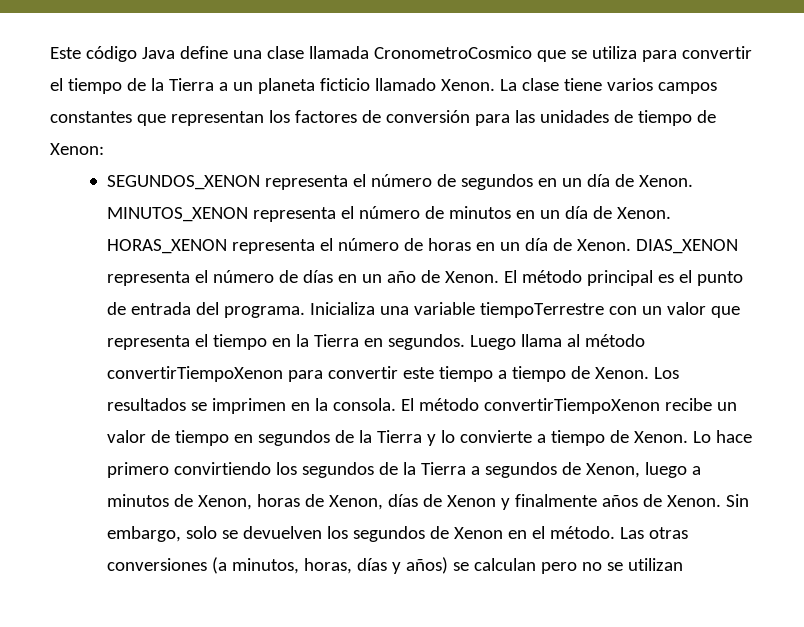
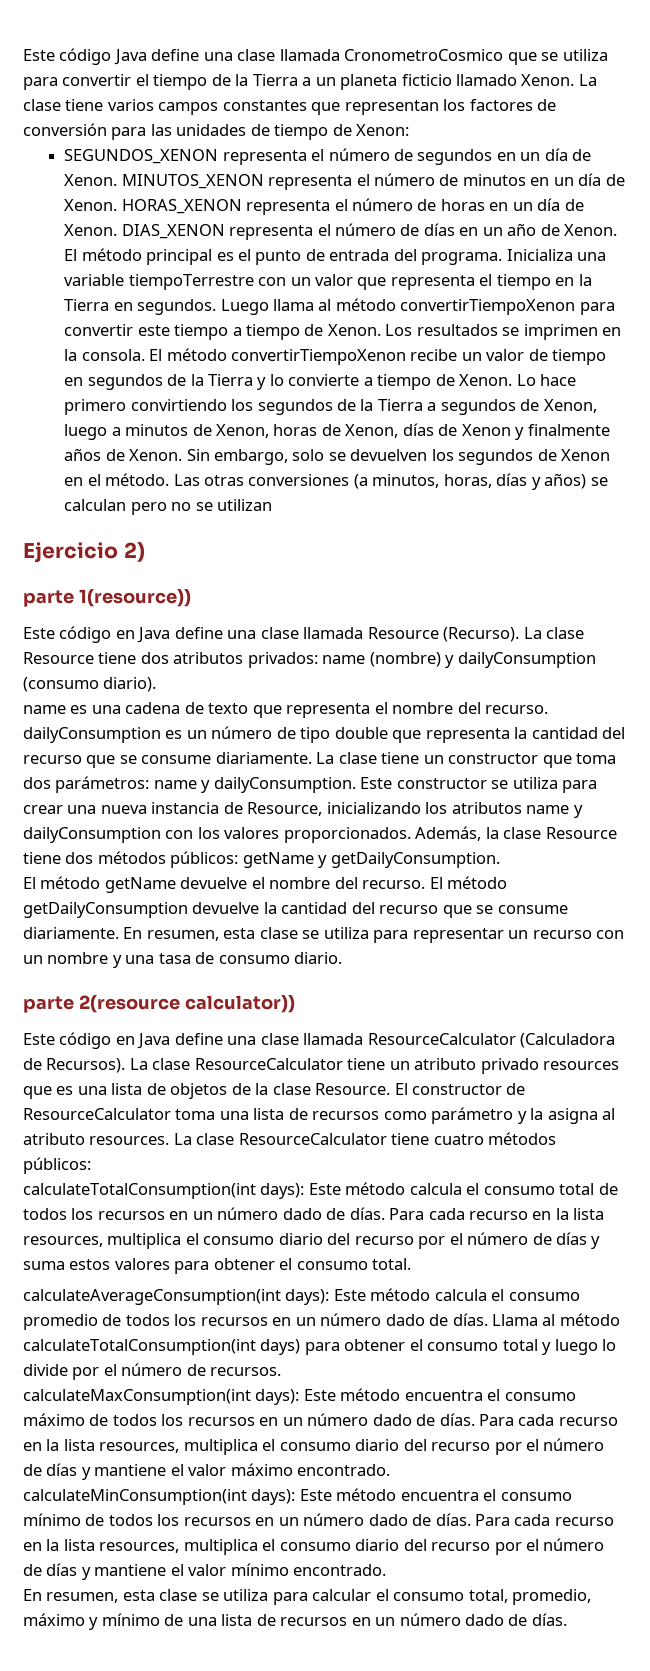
+ Ejercicio 2)
+ parte 1(resource))
+ Este código en Java define una clase llamada Resource (Recurso). La clase Resource tiene dos atributos privados: name (nombre) y dailyConsumption (consumo diario).
+ name es una cadena de texto que representa el nombre del recurso. dailyConsumption es un número de tipo double que representa la cantidad del recurso que se consume diariamente. La clase tiene un constructor que toma dos parámetros: name y dailyConsumption. Este constructor se utiliza para crear una nueva instancia de Resource, inicializando los atributos name y dailyConsumption con los valores proporcionados. Además, la clase Resource tiene dos métodos públicos: getName y getDailyConsumption.
+ El método getName devuelve el nombre del recurso. El método getDailyConsumption devuelve la cantidad del recurso que se consume diariamente. En resumen, esta clase se utiliza para representar un recurso con un nombre y una tasa de consumo diario.
+ parte 2(resource calculator))
+ Este código en Java define una clase llamada ResourceCalculator (Calculadora de Recursos). La clase ResourceCalculator tiene un atributo privado resources que es una lista de objetos de la clase Resource. El constructor de ResourceCalculator toma una lista de recursos como parámetro y la asigna al atributo resources. La clase ResourceCalculator tiene cuatro métodos públicos:
+ calculateTotalConsumption(int days): Este método calcula el consumo total de todos los recursos en un número dado de días. Para cada recurso en la lista resources, multiplica el consumo diario del recurso por el número de días y suma estos valores para obtener el consumo total.
+ calculateAverageConsumption(int days): Este método calcula el consumo promedio de todos los recursos en un número dado de días. Llama al método calculateTotalConsumption(int days) para obtener el consumo total y luego lo divide por el número de recursos.
+ calculateMaxConsumption(int days): Este método encuentra el consumo máximo de todos los recursos en un número dado de días. Para cada recurso en la lista resources, multiplica el consumo diario del recurso por el número de días y mantiene el valor máximo encontrado.
+ calculateMinConsumption(int days): Este método encuentra el consumo mínimo de todos los recursos en un número dado de días. Para cada recurso en la lista resources, multiplica el consumo diario del recurso por el número de días y mantiene el valor mínimo encontrado.
+ En resumen, esta clase se utiliza para calcular el consumo total, promedio, máximo y mínimo de una lista de recursos en un número dado de días.

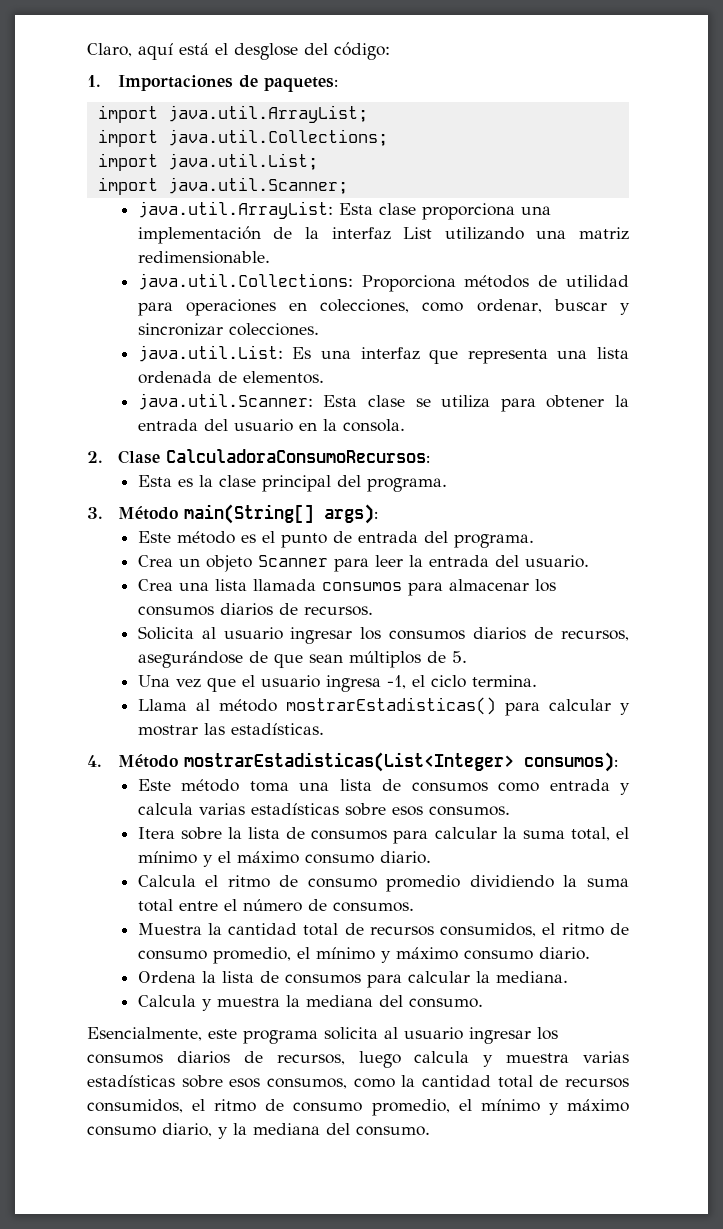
- Este código Java define una clase llamada CronometroCosmico que se utiliza para convertir el tiempo de la Tierra a un planeta ficticio llamado Xenon. La clase tiene varios campos constantes que representan los factores de conversión para las unidades de tiempo de Xenon:
- SEGUNDOS_XENON representa el número de segundos en un día de Xenon. MINUTOS_XENON representa el número de minutos en un día de Xenon. HORAS_XENON representa el número de horas en un día de Xenon. DIAS_XENON representa el número de días en un año de Xenon. El método principal es el punto de entrada del programa. Inicializa una variable tiempoTerrestre con un valor que representa el tiempo en la Tierra en segundos. Luego llama al método convertirTiempoXenon para convertir este tiempo a tiempo de Xenon. Los resultados se imprimen en la consola. El método convertirTiempoXenon recibe un valor de tiempo en segundos de la Tierra y lo convierte a tiempo de Xenon. Lo hace primero convirtiendo los segundos de la Tierra a segundos de Xenon, luego a minutos de Xenon, horas de Xenon, días de Xenon y finalmente años de Xenon. Sin embargo, solo se devuelven los segundos de Xenon en el método. Las otras conversiones (a minutos, horas, días y años) se calculan pero no se utilizan
- Ejercicio 2)
- parte 1(resource))
- Este código en Java define una clase llamada Resource (Recurso). La clase Resource tiene dos atributos privados: name (nombre) y dailyConsumption (consumo diario).
- name es una cadena de texto que representa el nombre del recurso. dailyConsumption es un número de tipo double que representa la cantidad del recurso que se consume diariamente. La clase tiene un constructor que toma dos parámetros: name y dailyConsumption. Este constructor se utiliza para crear una nueva instancia de Resource, inicializando los atributos name y dailyConsumption con los valores proporcionados. Además, la clase Resource tiene dos métodos públicos: getName y getDailyConsumption.
- El método getName devuelve el nombre del recurso. El método getDailyConsumption devuelve la cantidad del recurso que se consume diariamente. En resumen, esta clase se utiliza para representar un recurso con un nombre y una tasa de consumo diario.
- parte 2(resource calculator))
- Este código en Java define una clase llamada ResourceCalculator (Calculadora de Recursos). La clase ResourceCalculator tiene un atributo privado resources que es una lista de objetos de la clase Resource. El constructor de ResourceCalculator toma una lista de recursos como parámetro y la asigna al atributo resources. La clase ResourceCalculator tiene cuatro métodos públicos:
- calculateTotalConsumption(int days): Este método calcula el consumo total de todos los recursos en un número dado de días. Para cada recurso en la lista resources, multiplica el consumo diario del recurso por el número de días y suma estos valores para obtener el consumo total.
- calculateAverageConsumption(int days): Este método calcula el consumo promedio de todos los recursos en un número dado de días. Llama al método calculateTotalConsumption(int days) para obtener el consumo total y luego lo divide por el número de recursos.
- calculateMaxConsumption(int days): Este método encuentra el consumo máximo de todos los recursos en un número dado de días. Para cada recurso en la lista resources, multiplica el consumo diario del recurso por el número de días y mantiene el valor máximo encontrado.
- calculateMinConsumption(int days): Este método encuentra el consumo mínimo de todos los recursos en un número dado de días. Para cada recurso en la lista resources, multiplica el consumo diario del recurso por el número de días y mantiene el valor mínimo encontrado.
- En resumen, esta clase se utiliza para calcular el consumo total, promedio, máximo y mínimo de una lista de recursos en un número dado de días.
+ Claro, aquí está el desglose del código:
+ 1. Importaciones de paquetes:
+ import java.util.ArrayList;
+ import java.util.Collections;
+ import java.util.List;
+ import java.util.Scanner;
+ java.util.ArrayList: Esta clase proporciona una implementación de la interfaz List utilizando una matriz redimensionable.
+ java.util.Collections: Proporciona métodos de utilidad para operaciones en colecciones, como ordenar, buscar y sincronizar colecciones.
+ java.util.List: Es una interfaz que representa una lista ordenada de elementos.
+ java.util.Scanner: Esta clase se utiliza para obtener la entrada del usuario en la consola.
+ 2. Clase CalculadoraConsumoRecursos:
+ Esta es la clase principal del programa.
+ 3. Método main(String[] args):
+ Este método es el punto de entrada del programa.
+ Crea un objeto Scanner para leer la entrada del usuario.
+ Crea una lista llamada consumos para almacenar los consumos diarios de recursos.
+ Solicita al usuario ingresar los consumos diarios de recursos, asegurándose de que sean múltiplos de 5.
+ Una vez que el usuario ingresa -1, el ciclo termina.
+ Llama al método mostrarEstadisticas() para calcular y mostrar las estadísticas.
+ 4. Método mostrarEstadisticas(List<Integer> consumos):
+ Este método toma una lista de consumos como entrada y calcula varias estadísticas sobre esos consumos.
+ Itera sobre la lista de consumos para calcular la suma total, el mínimo y el máximo consumo diario.
+ Calcula el ritmo de consumo promedio dividiendo la suma total entre el número de consumos.
+ Muestra la cantidad total de recursos consumidos, el ritmo de consumo promedio, el mínimo y máximo consumo diario.
+ Ordena la lista de consumos para calcular la mediana.
+ Calcula y muestra la mediana del consumo.
+ Esencialmente, este programa solicita al usuario ingresar los consumos diarios de recursos, luego calcula y muestra varias estadísticas sobre esos consumos, como la cantidad total de recursos consumidos, el ritmo de consumo promedio, el mínimo y máximo consumo diario, y la mediana del consumo.

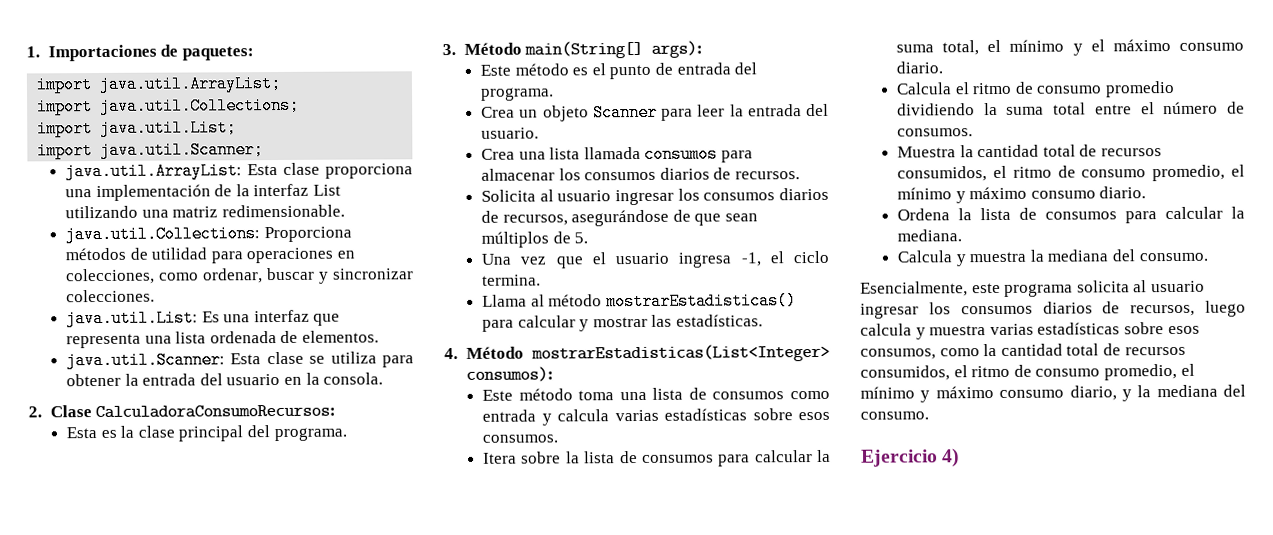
- Claro, aquí está el desglose del código:
+ Ejercicio 4)

